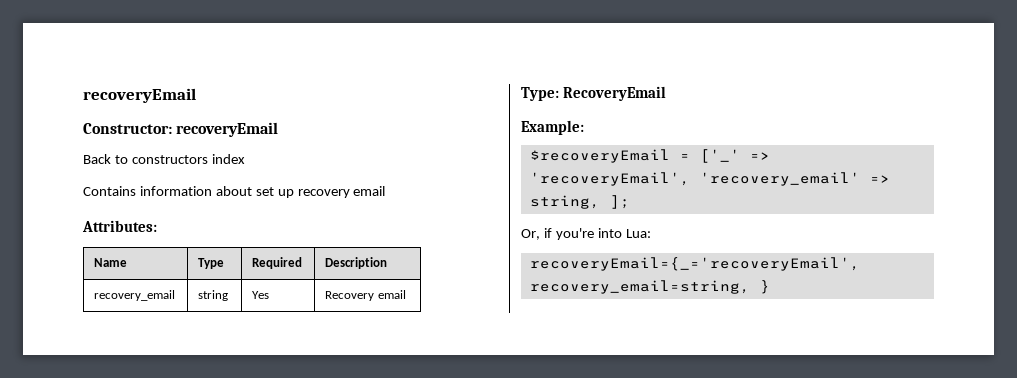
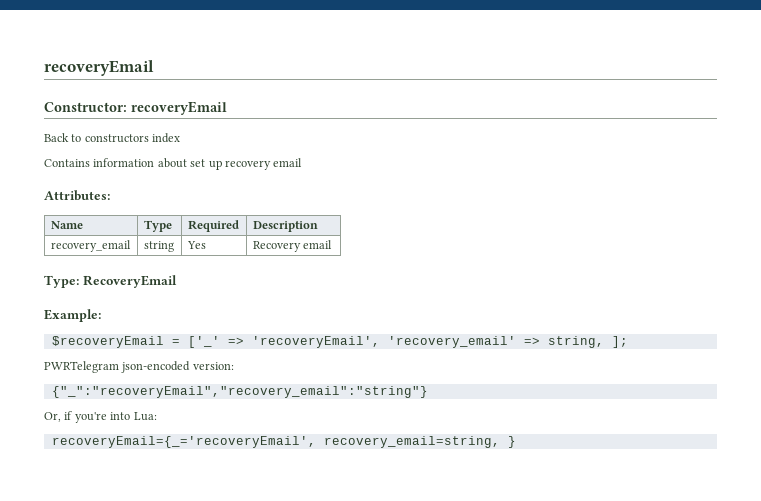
+ PWRTelegram json-encoded version:
+ {"_":"recoveryEmail","recovery_email":"string"}

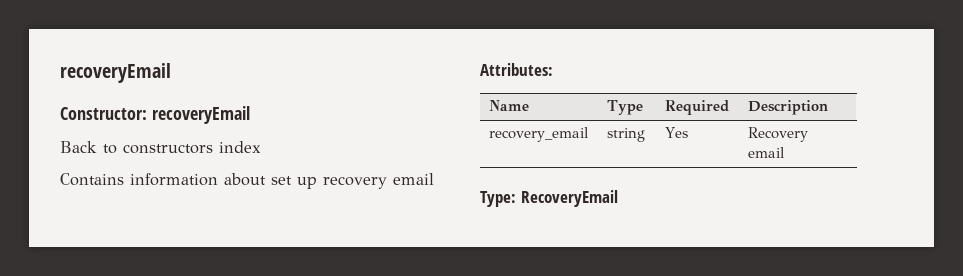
- Example:
- $recoveryEmail = ['_' => 'recoveryEmail', 'recovery_email' => string, ];
- PWRTelegram json-encoded version:
- {"_":"recoveryEmail","recovery_email":"string"}
- Or, if you're into Lua:
- recoveryEmail={_='recoveryEmail', recovery_email=string, }

